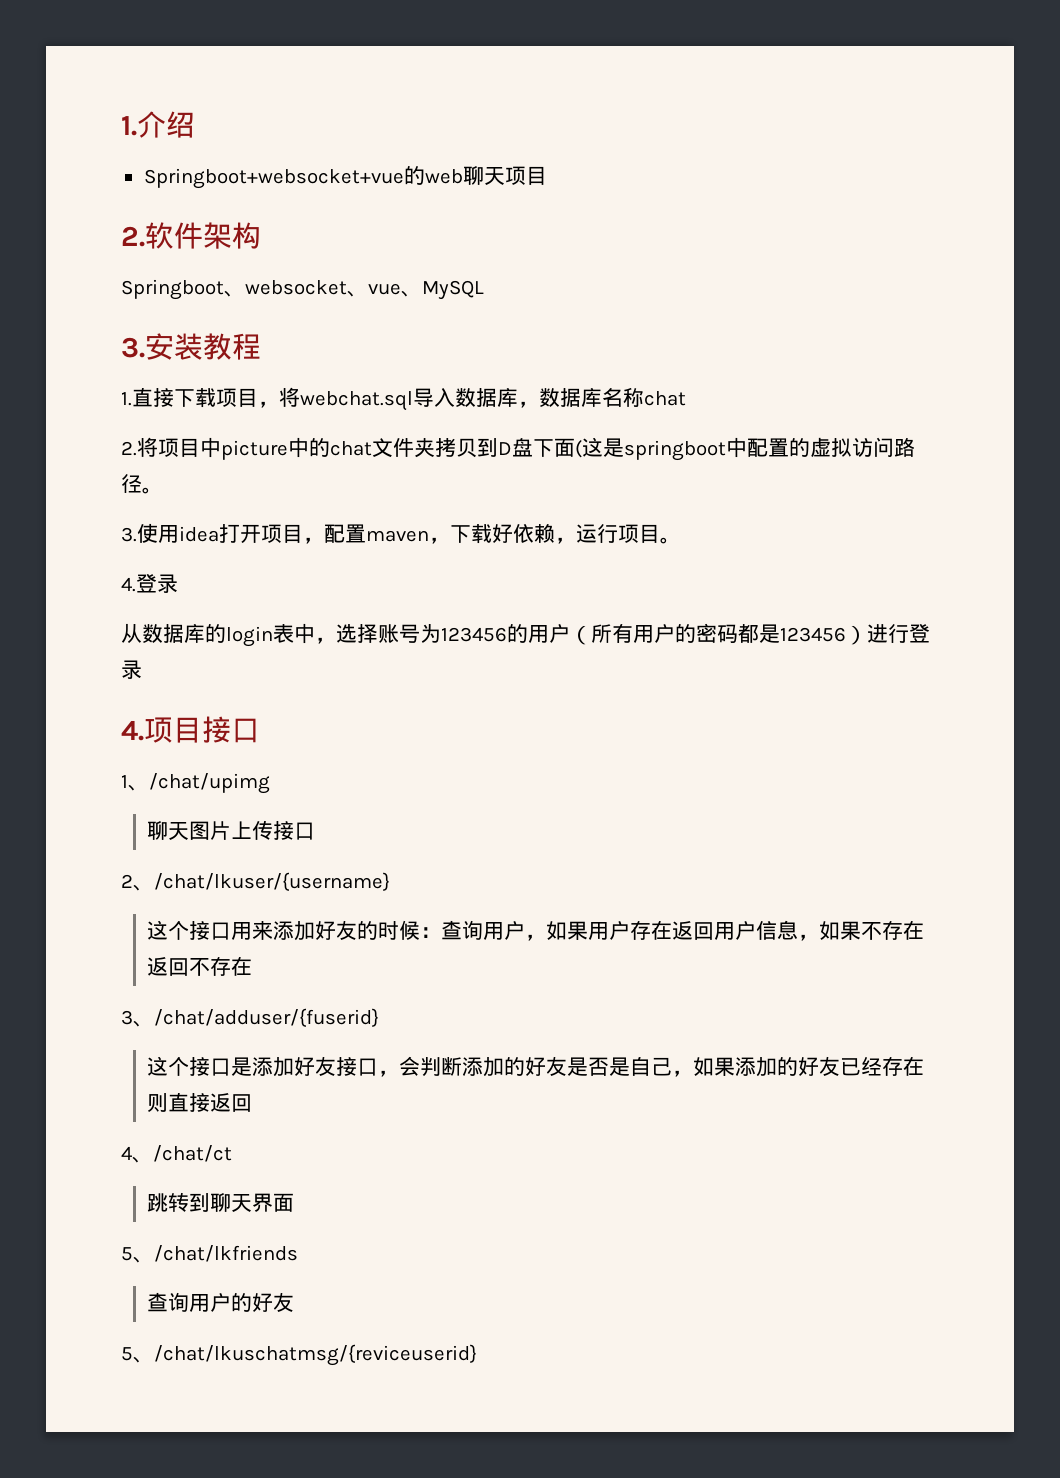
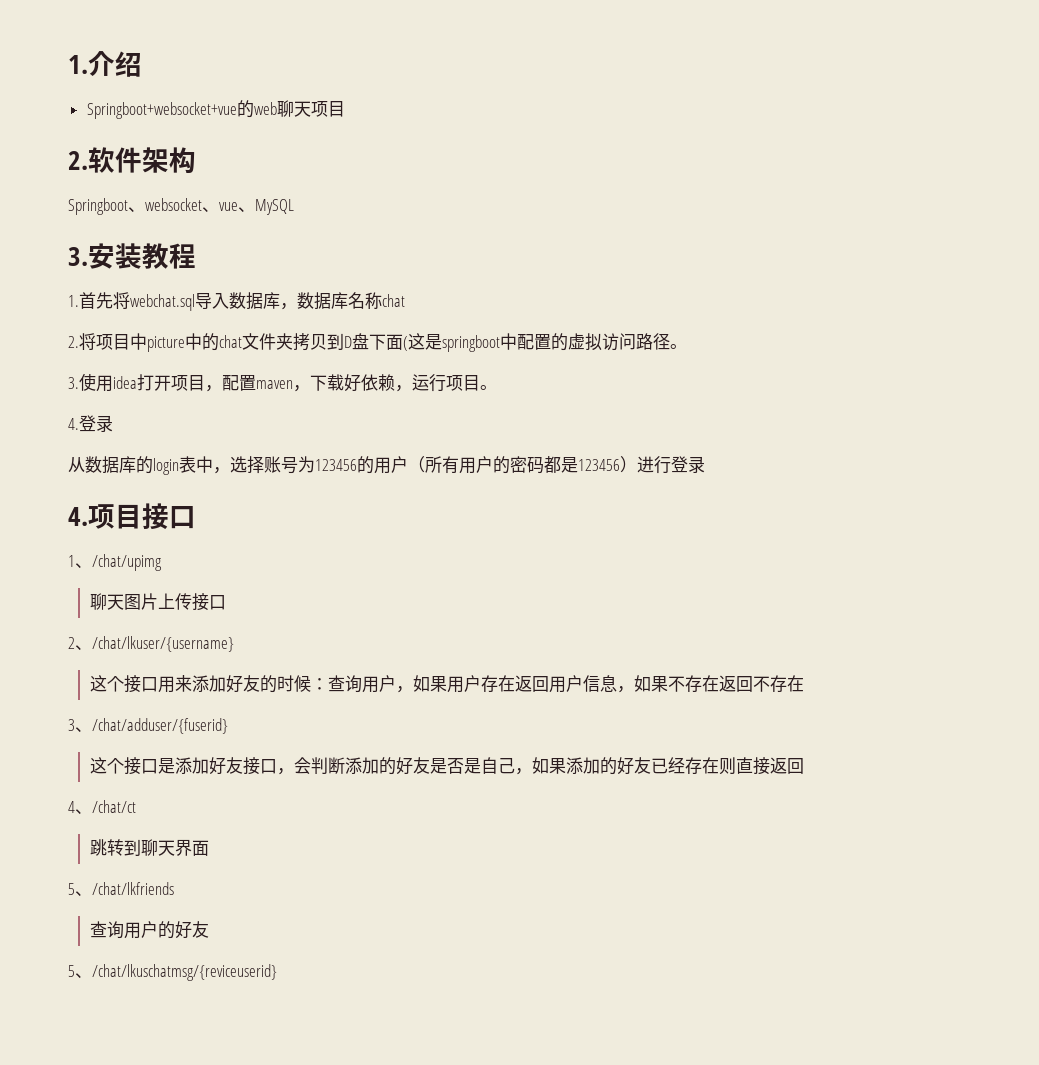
- 1.直接下载项目，将webchat.sql导入数据库，数据库名称chat
+ 1.首先将webchat.sql导入数据库，数据库名称chat

